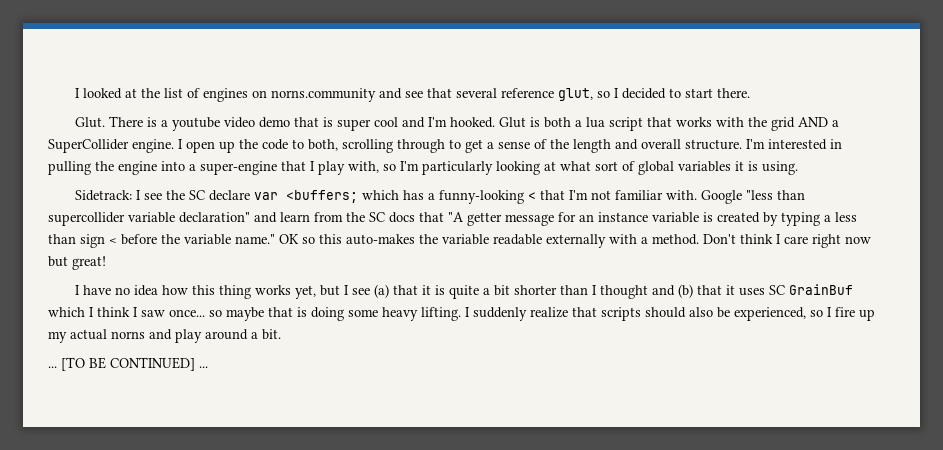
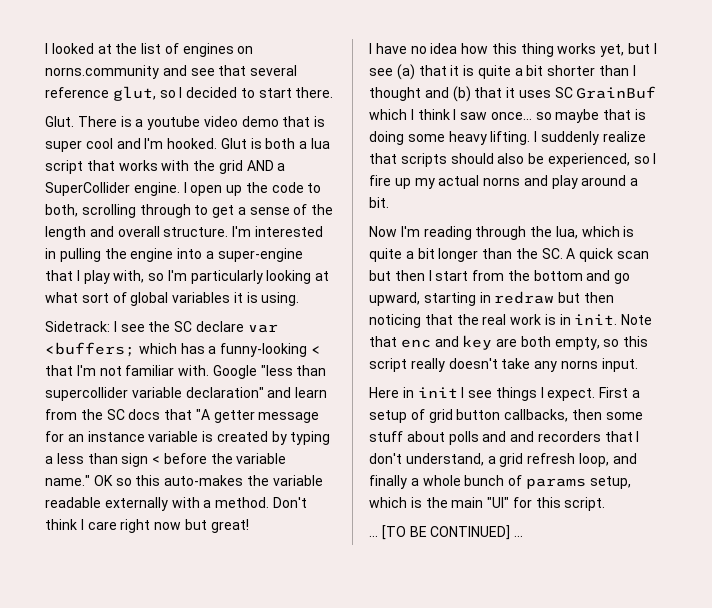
+ Now I'm reading through the lua, which is quite a bit longer than the SC. A quick scan but then I start from the bottom and go upward, starting in redraw but then noticing that the real work is in init. Note that enc and key are both empty, so this script really doesn't take any norns input.
+ Here in init I see things I expect. First a setup of grid button callbacks, then some stuff about polls and and recorders that I don't understand, a grid refresh loop, and finally a whole bunch of params setup, which is the main "UI" for this script.

